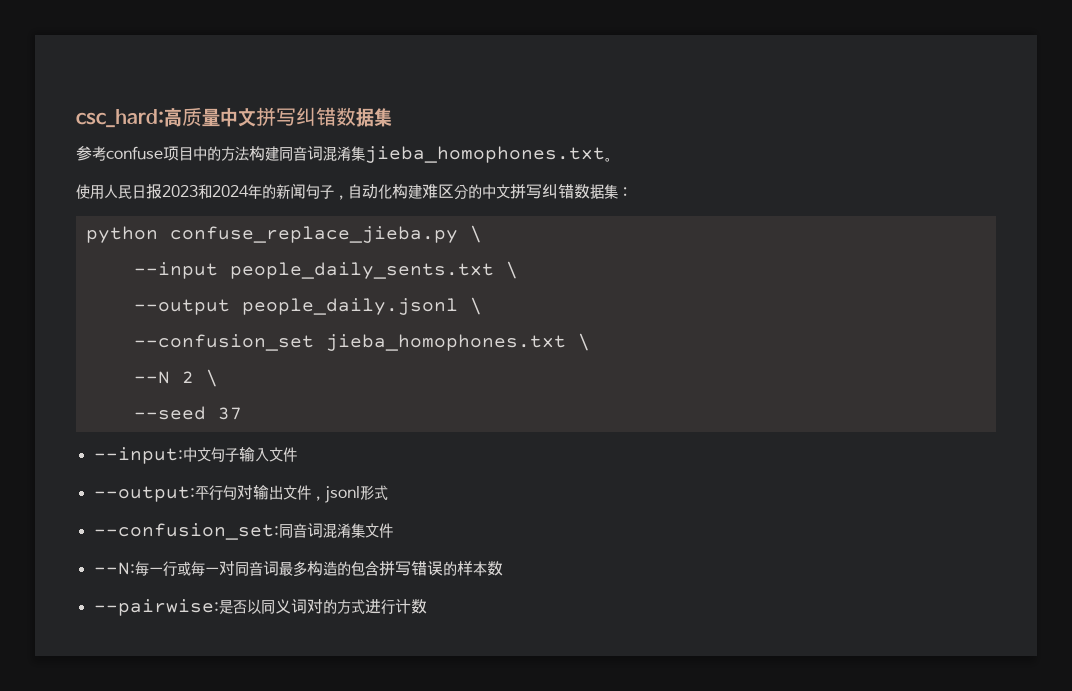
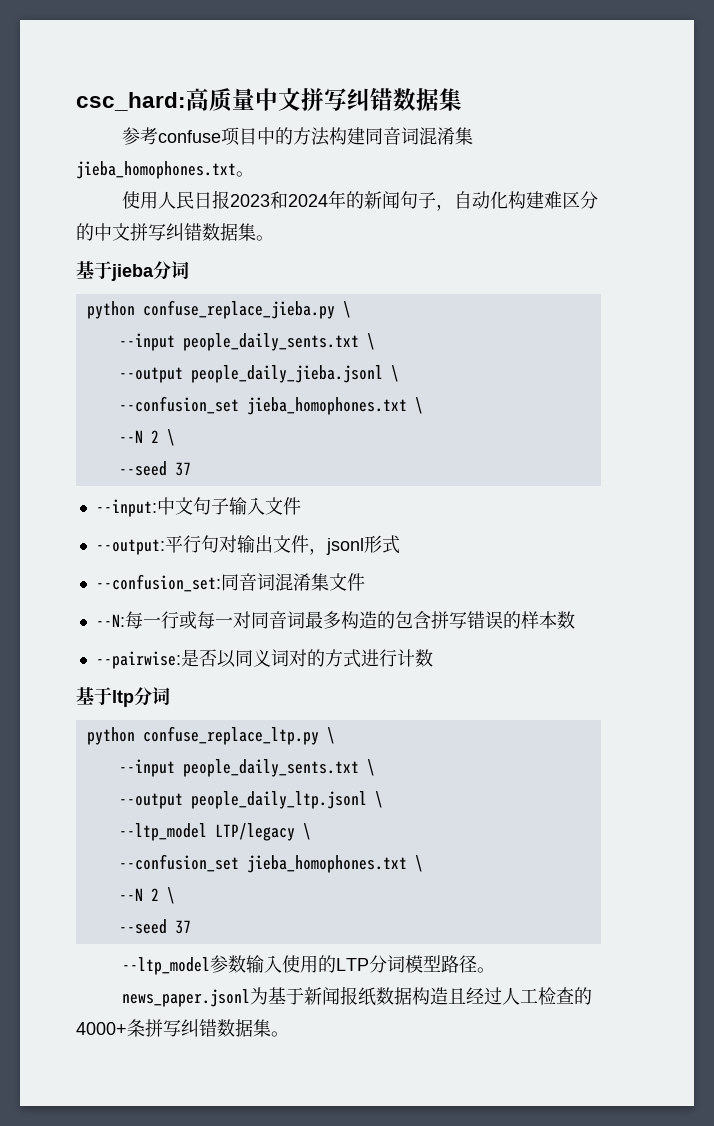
- 使用人民日报2023和2024年的新闻句子，自动化构建难区分的中文拼写纠错数据集：
+ 使用人民日报2023和2024年的新闻句子，自动化构建难区分的中文拼写纠错数据集。
+ 基于jieba分词
- --output people_daily.jsonl \
+ --output people_daily_jieba.jsonl \
+ 基于ltp分词
+ python confuse_replace_ltp.py \
+ --input people_daily_sents.txt \
+ --output people_daily_ltp.jsonl \
+ --ltp_model LTP/legacy \
+ --confusion_set jieba_homophones.txt \
+ --N 2 \
+ --seed 37
+ --ltp_model参数输入使用的LTP分词模型路径。
+ news_paper.jsonl为基于新闻报纸数据构造且经过人工检查的4000+条拼写纠错数据集。

